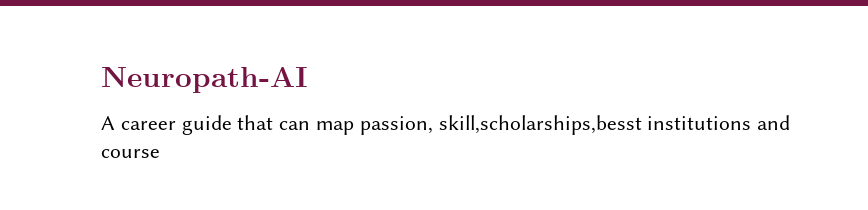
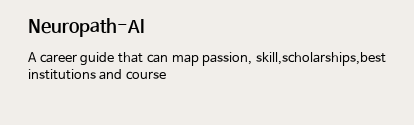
- A career guide that can map passion, skill,scholarships,besst institutions and course
+ A career guide that can map passion, skill,scholarships,best institutions and course

